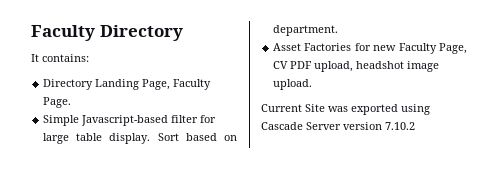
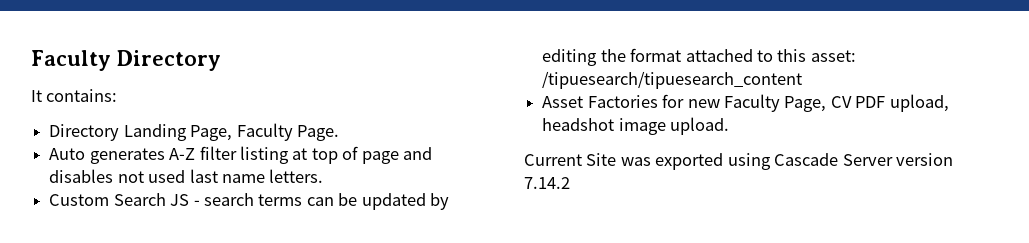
- Simple Javascript-based filter for large table display. Sort based on department.
+ Auto generates A-Z filter listing at top of page and disables not used last name letters.
+ Custom Search JS - search terms can be updated by editing the format attached to this asset: /tipuesearch/tipuesearch_content
- Current Site was exported using Cascade Server version 7.10.2
+ Current Site was exported using Cascade Server version 7.14.2

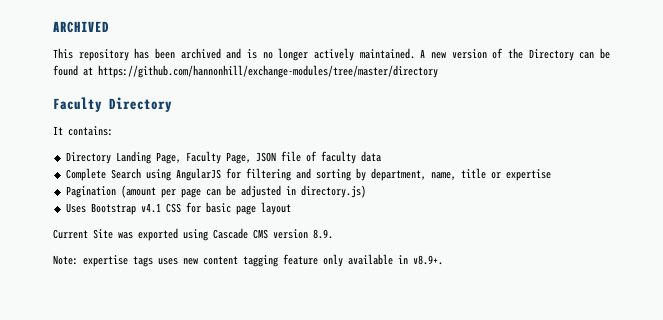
+ ARCHIVED
+ This repository has been archived and is no longer actively maintained. A new version of the Directory can be found at https://github.com/hannonhill/exchange-modules/tree/master/directory
- Directory Landing Page, Faculty Page.
- Auto generates A-Z filter listing at top of page and disables not used last name letters.
- Custom Search JS - search terms can be updated by editing the format attached to this asset: /tipuesearch/tipuesearch_content
- Asset Factories for new Faculty Page, CV PDF upload, headshot image upload.
+ Directory Landing Page, Faculty Page, JSON file of faculty data
+ Complete Search using AngularJS for filtering and sorting by department, name, title or expertise
+ Pagination (amount per page can be adjusted in directory.js)
+ Uses Bootstrap v4.1 CSS for basic page layout
- Current Site was exported using Cascade Server version 7.14.2
+ Current Site was exported using Cascade CMS version 8.9.
+ Note: expertise tags uses new content tagging feature only available in v8.9+.

